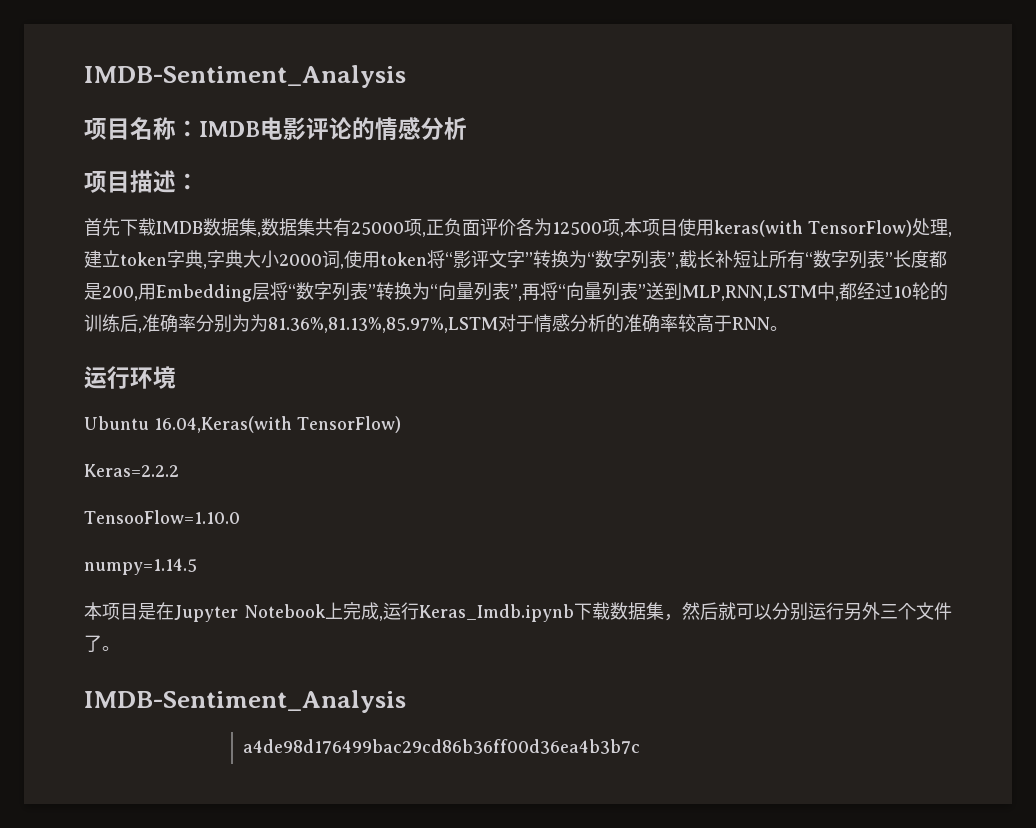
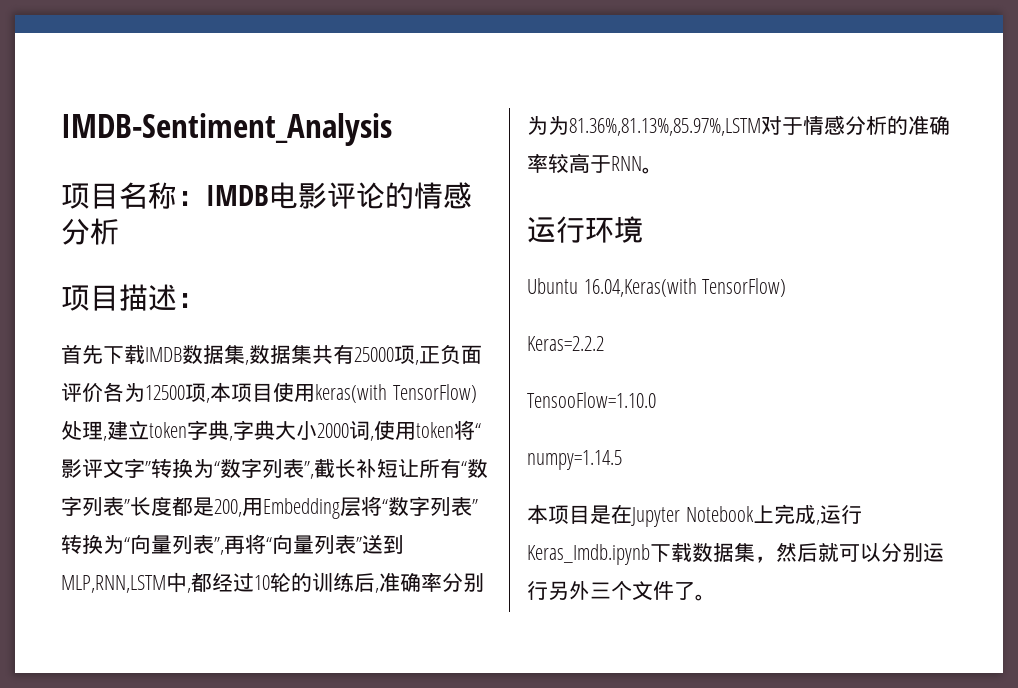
  本项目是在Jupyter Notebook上完成,运行Keras_Imdb.ipynb下载数据集，然后就可以分别运行另外三个文件了。
- IMDB-Sentiment_Analysis
- a4de98d176499bac29cd86b36ff00d36ea4b3b7c

